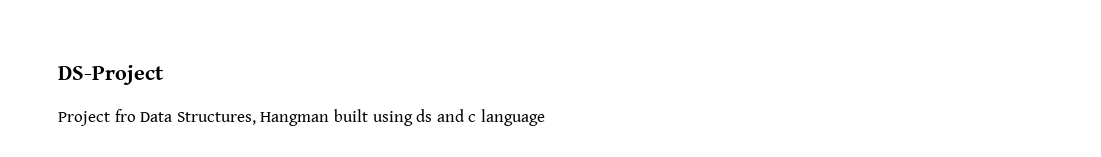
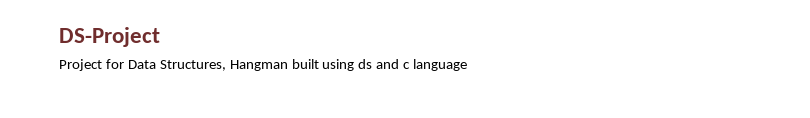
- Project fro Data Structures, Hangman built using ds and c language
+ Project for Data Structures, Hangman built using ds and c language

